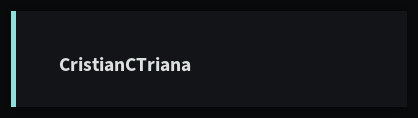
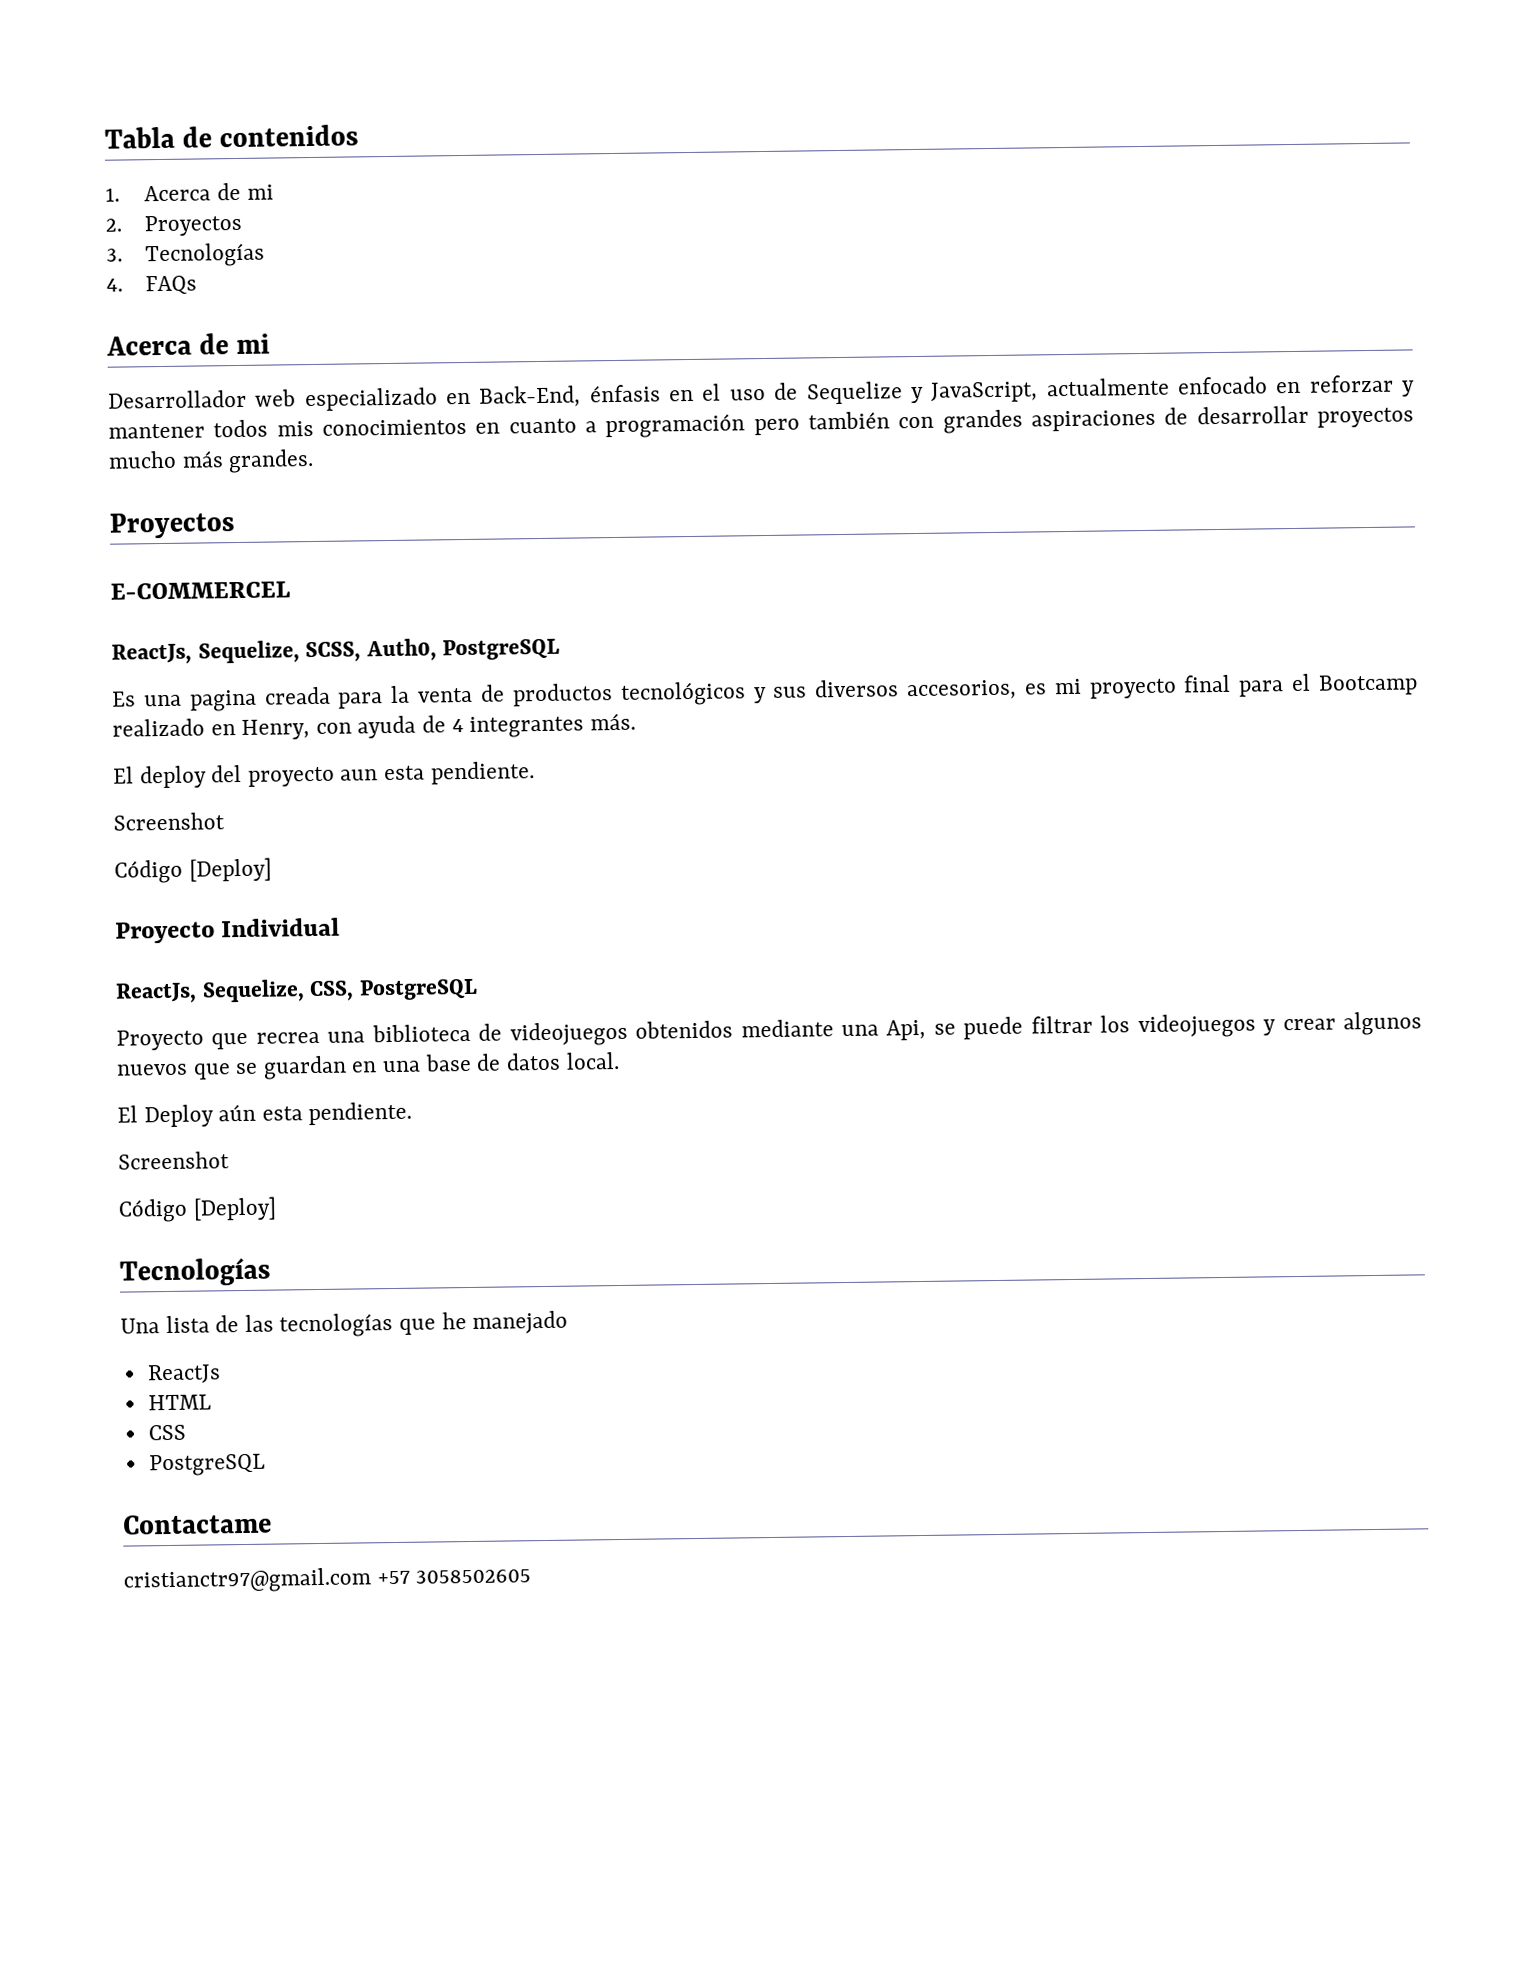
- CristianCTriana
+ Tabla de contenidos
+ 1. Acerca de mi
+ 2. Proyectos
+ 3. Tecnologías
+ 4. FAQs
+ Acerca de mi
+ Desarrollador web especializado en Back-End, énfasis en el uso de Sequelize y JavaScript, actualmente enfocado en reforzar y mantener todos mis conocimientos en cuanto a programación pero también con grandes aspiraciones de desarrollar proyectos mucho más grandes.
+ Proyectos
+ E-COMMERCEL
+ ReactJs, Sequelize, SCSS, Auth0, PostgreSQL
+ Es una pagina creada para la venta de productos tecnológicos y sus diversos accesorios, es mi proyecto final para el Bootcamp realizado en Henry, con ayuda de 4 integrantes más.
+ El deploy del proyecto aun esta pendiente.
+ Screenshot
+ Código [Deploy]
+ Proyecto Individual
+ ReactJs, Sequelize, CSS, PostgreSQL
+ Proyecto que recrea una biblioteca de videojuegos obtenidos mediante una Api, se puede filtrar los videojuegos y crear algunos nuevos que se guardan en una base de datos local.
+ El Deploy aún esta pendiente.
+ Screenshot
+ Código [Deploy]
+ Tecnologías
+ Una lista de las tecnologías que he manejado
+ ReactJs
+ HTML
+ CSS
+ PostgreSQL
+ Contactame
+ cristianctr97@gmail.com +57 3058502605

